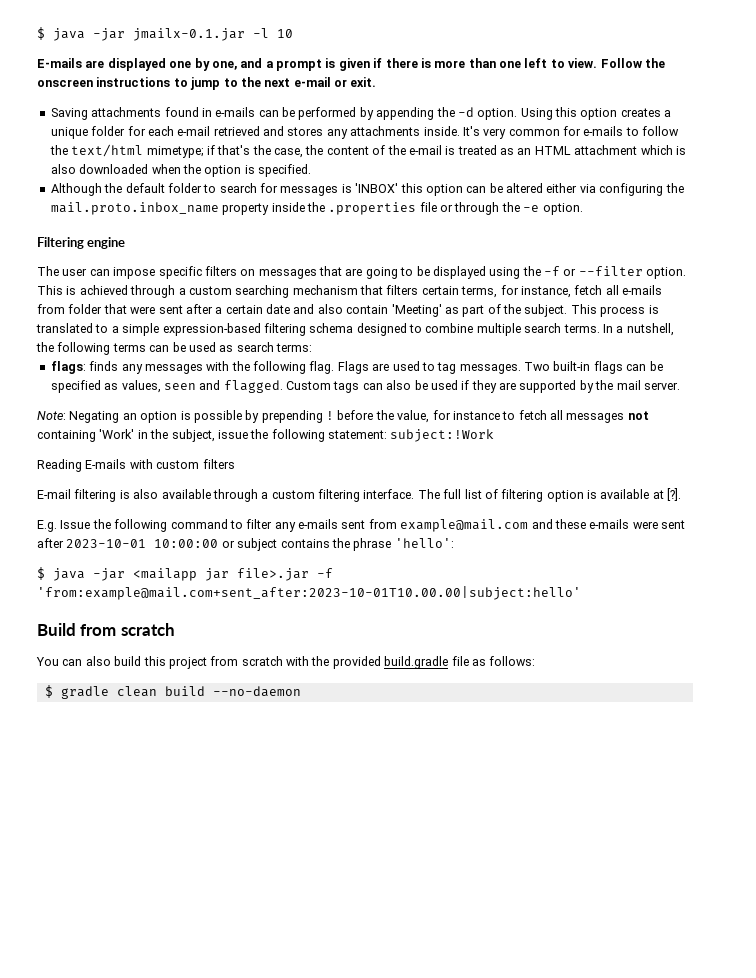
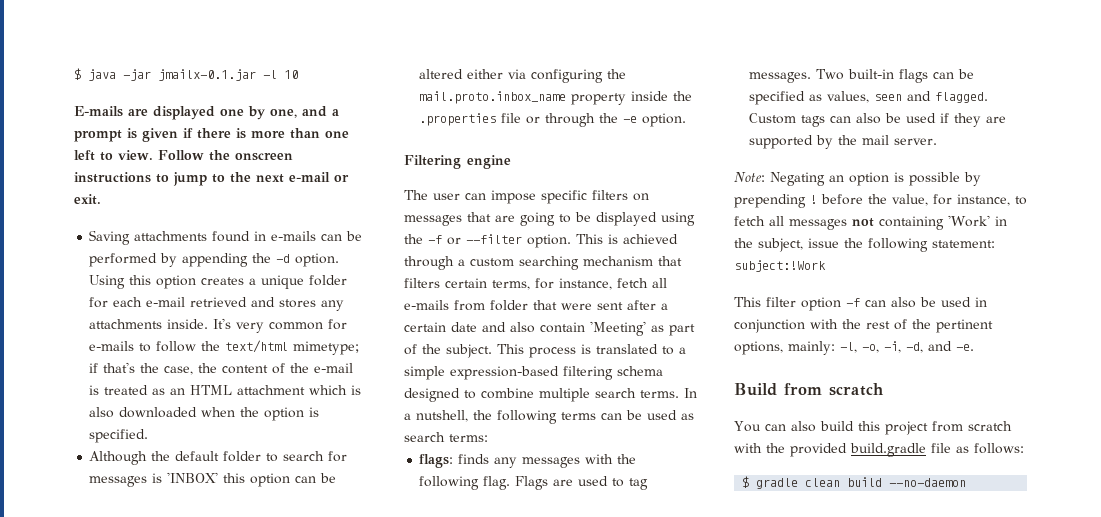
- Note: Negating an option is possible by prepending ! before the value, for instance to fetch all messages not containing 'Work' in the subject, issue the following statement: subject:!Work
+ Note: Negating an option is possible by prepending ! before the value, for instance, to fetch all messages not containing 'Work' in the subject, issue the following statement: subject:!Work
- Reading E-mails with custom filters
- E-mail filtering is also available through a custom filtering interface. The full list of filtering option is available at [?].
- E.g. Issue the following command to filter any e-mails sent from example@mail.com and these e-mails were sent after 2023-10-01 10:00:00 or subject contains the phrase 'hello':
- $ java -jar <mailapp jar file>.jar -f 'from:example@mail.com+sent_after:2023-10-01T10.00.00|subject:hello'
+ This filter option -f can also be used in conjunction with the rest of the pertinent options, mainly: -l, -o, -i, -d, and -e.

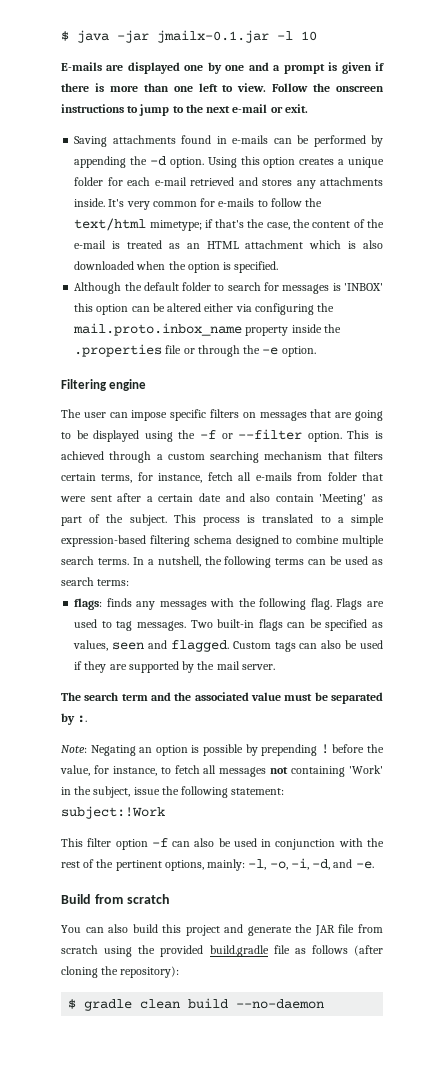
- E-mails are displayed one by one, and a prompt is given if there is more than one left to view.
+ E-mails are displayed one by one and a prompt is given if there is more than one left to view.
+ The search term and the associated value must be separated by :.
- You can also build this project from scratch with the provided build.gradle file as follows:
+ You can also build this project and generate the JAR file from scratch using the provided build.gradle file as follows (after cloning the repository):

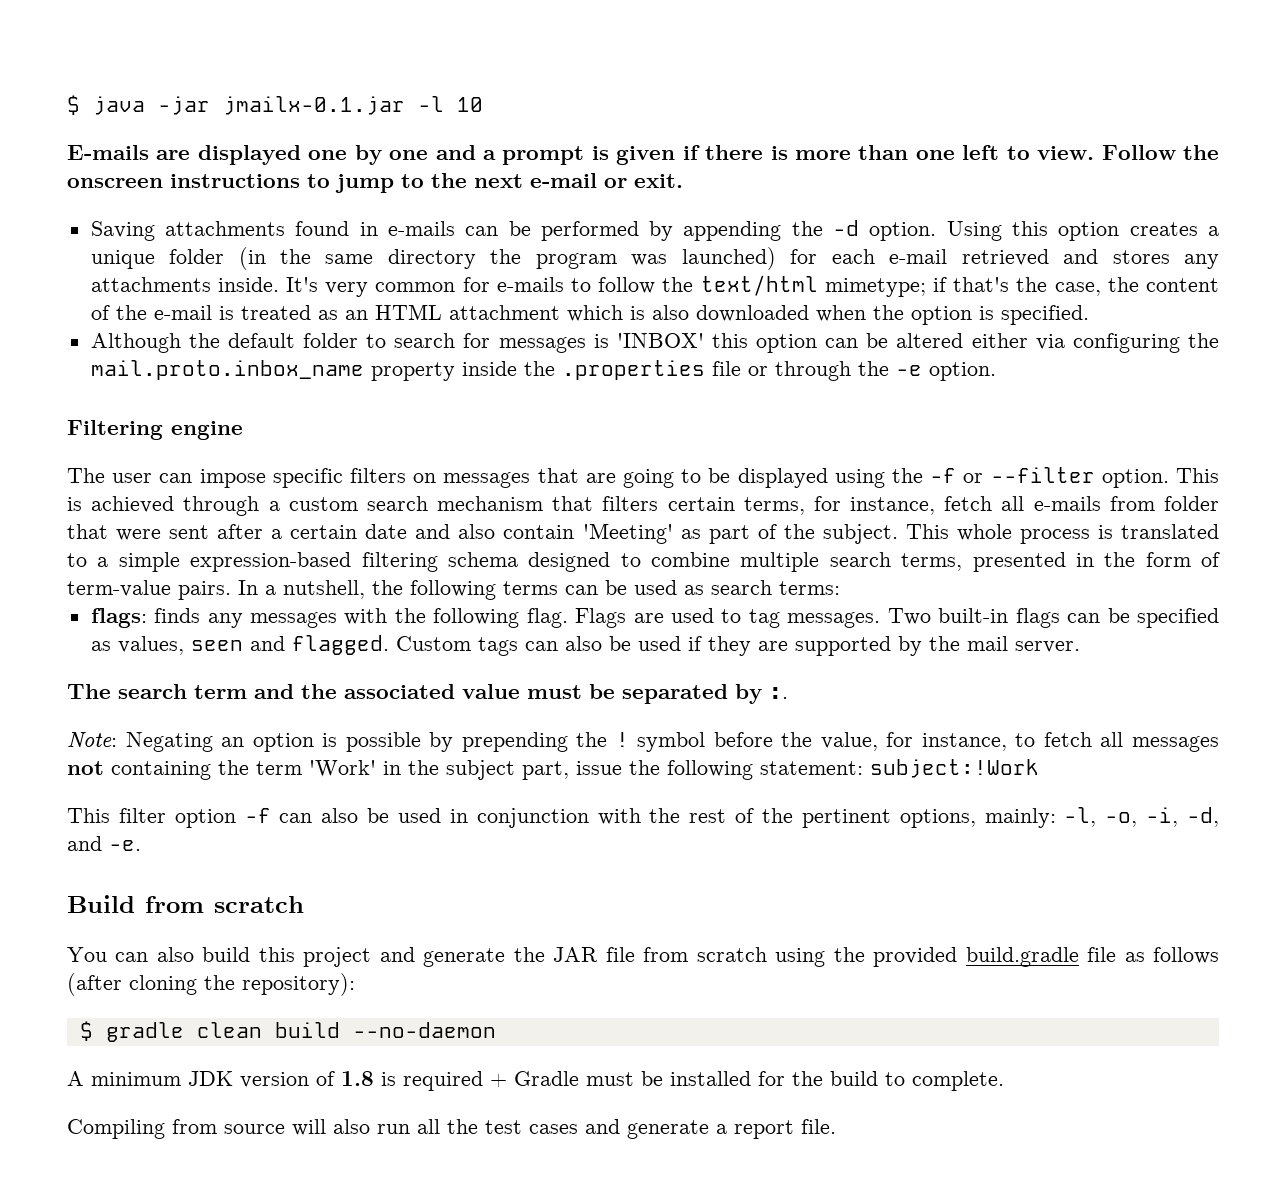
- Using this option creates a unique folder for each e-mail retrieved and stores any attachments inside.
+ Using this option creates a unique folder (in the same directory the program was launched) for each e-mail retrieved and stores any attachments inside.
- This is achieved through a custom searching mechanism that filters certain terms, for instance, fetch all e-mails from folder that were sent after a certain date and also contain 'Meeting' as part of the subject.
+ This is achieved through a custom search mechanism that filters certain terms, for instance, fetch all e-mails from folder that were sent after a certain date and also contain 'Meeting' as part of the subject.
- This process is translated to a simple expression-based filtering schema designed to combine multiple search terms.
+ This whole process is translated to a simple expression-based filtering schema designed to combine multiple search terms, presented in the form of term-value pairs.
- Note: Negating an option is possible by prepending ! before the value, for instance, to fetch all messages not containing 'Work' in the subject, issue the following statement: subject:!Work
+ Note: Negating an option is possible by prepending the ! symbol before the value, for instance, to fetch all messages not containing the term 'Work' in the subject part, issue the following statement: subject:!Work
+ A minimum JDK version of 1.8 is required + Gradle must be installed for the build to complete.
+ Compiling from source will also run all the test cases and generate a report file.

